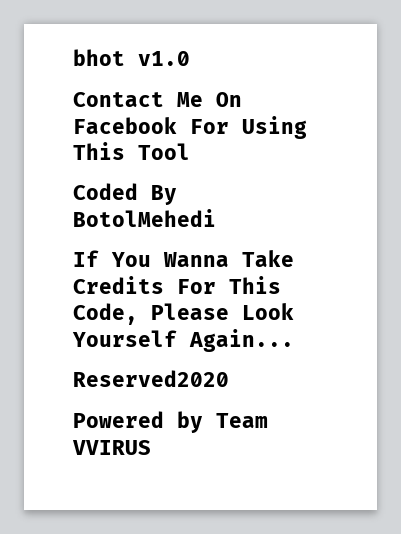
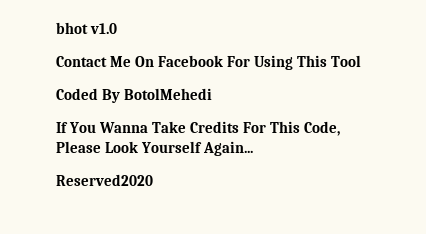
- Powered by Team VVIRUS

